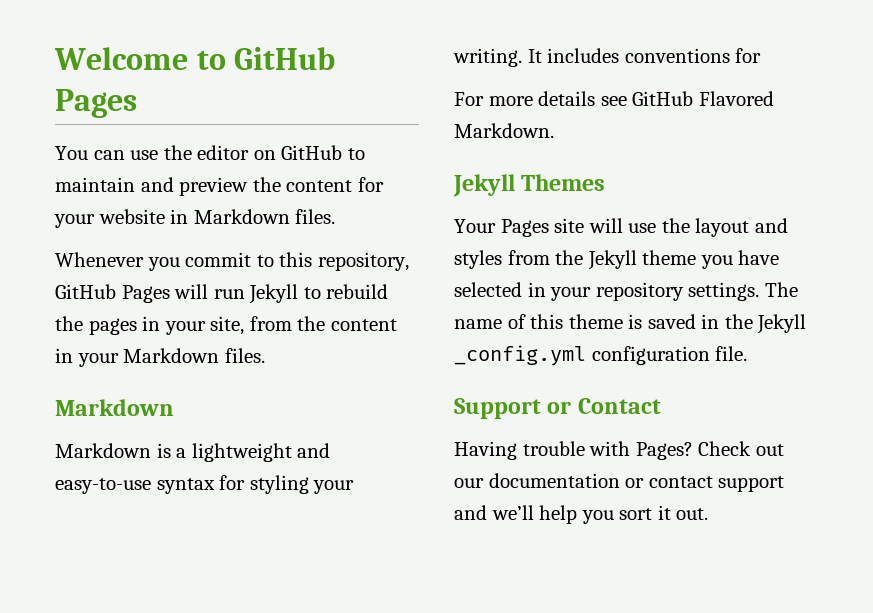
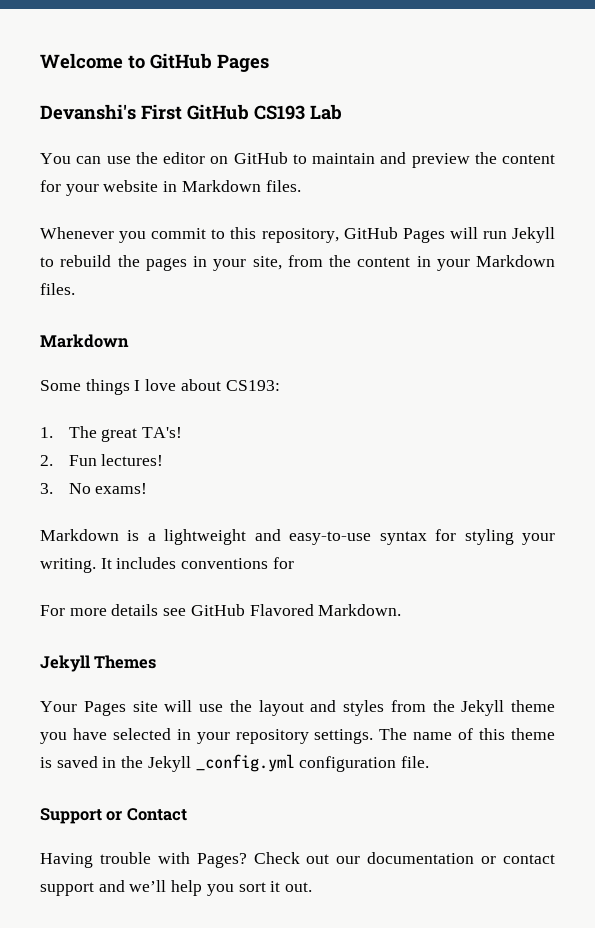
+ Devanshi's First GitHub CS193 Lab
+ Some things I love about CS193:
+ 1. The great TA's!
+ 2. Fun lectures!
+ 3. No exams!

